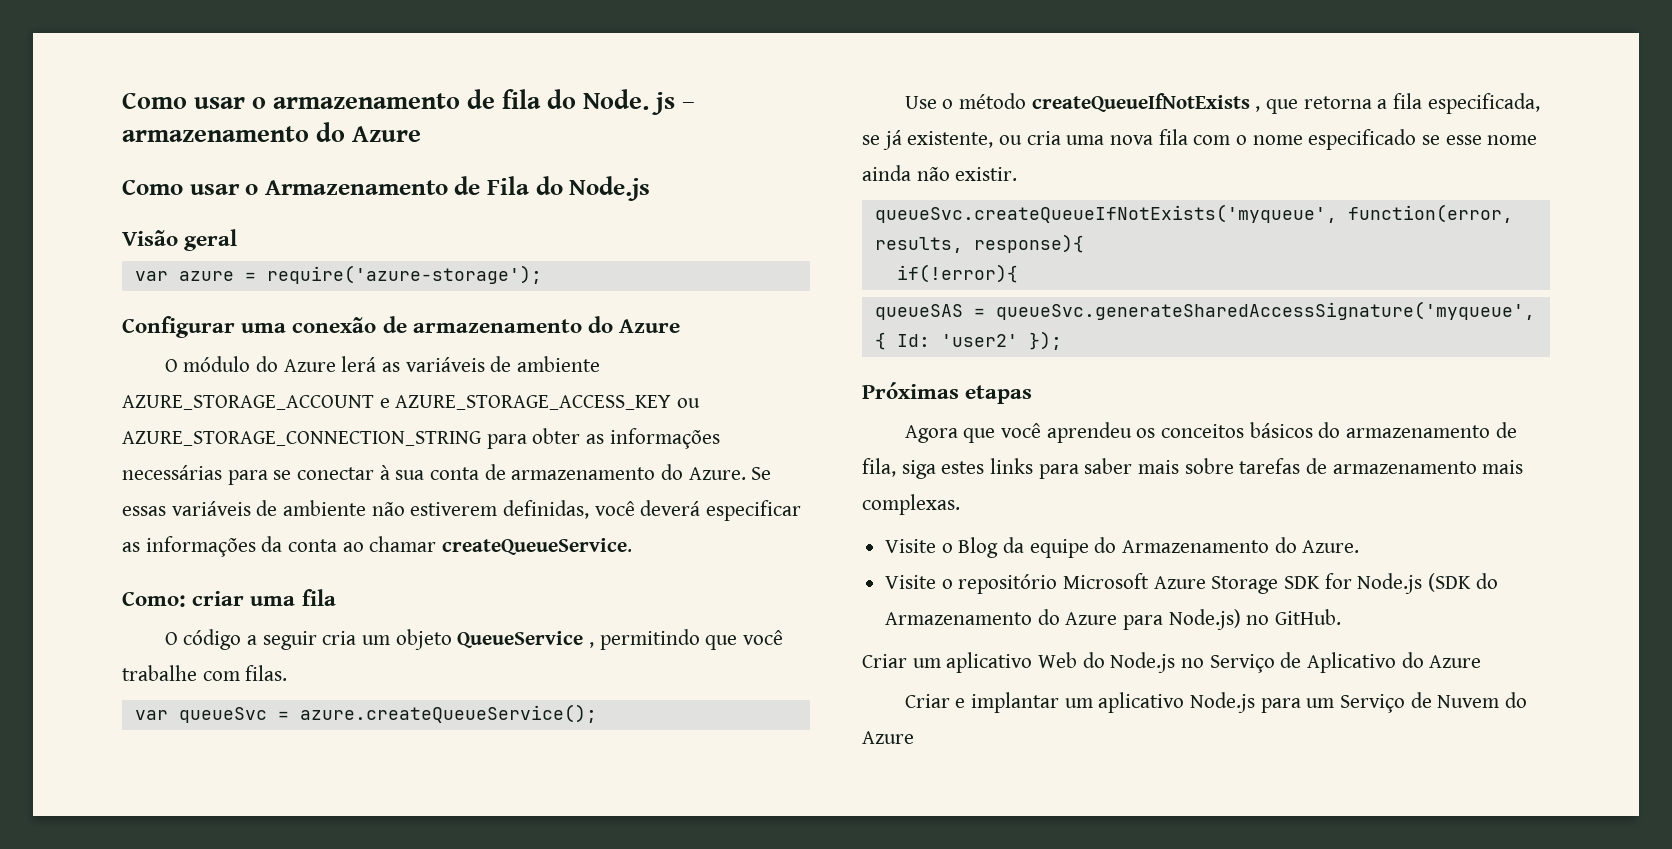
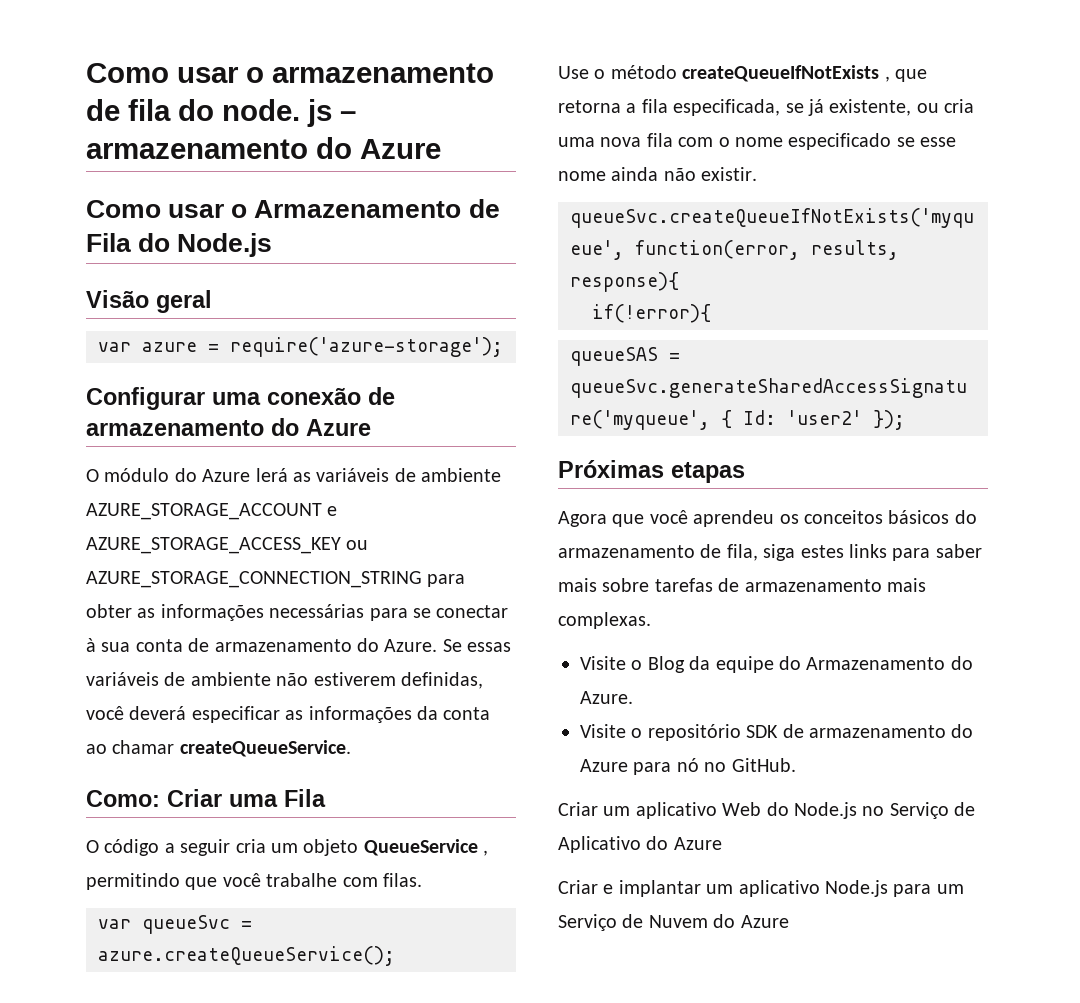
- Como usar o armazenamento de fila do Node. js – armazenamento do Azure
+ Como usar o armazenamento de fila do node. js – armazenamento do Azure
- Como: criar uma fila
+ Como: Criar uma Fila
- Visite o repositório Microsoft Azure Storage SDK for Node.js (SDK do Armazenamento do Azure para Node.js) no GitHub.
+ Visite o repositório SDK de armazenamento do Azure para nó no GitHub.

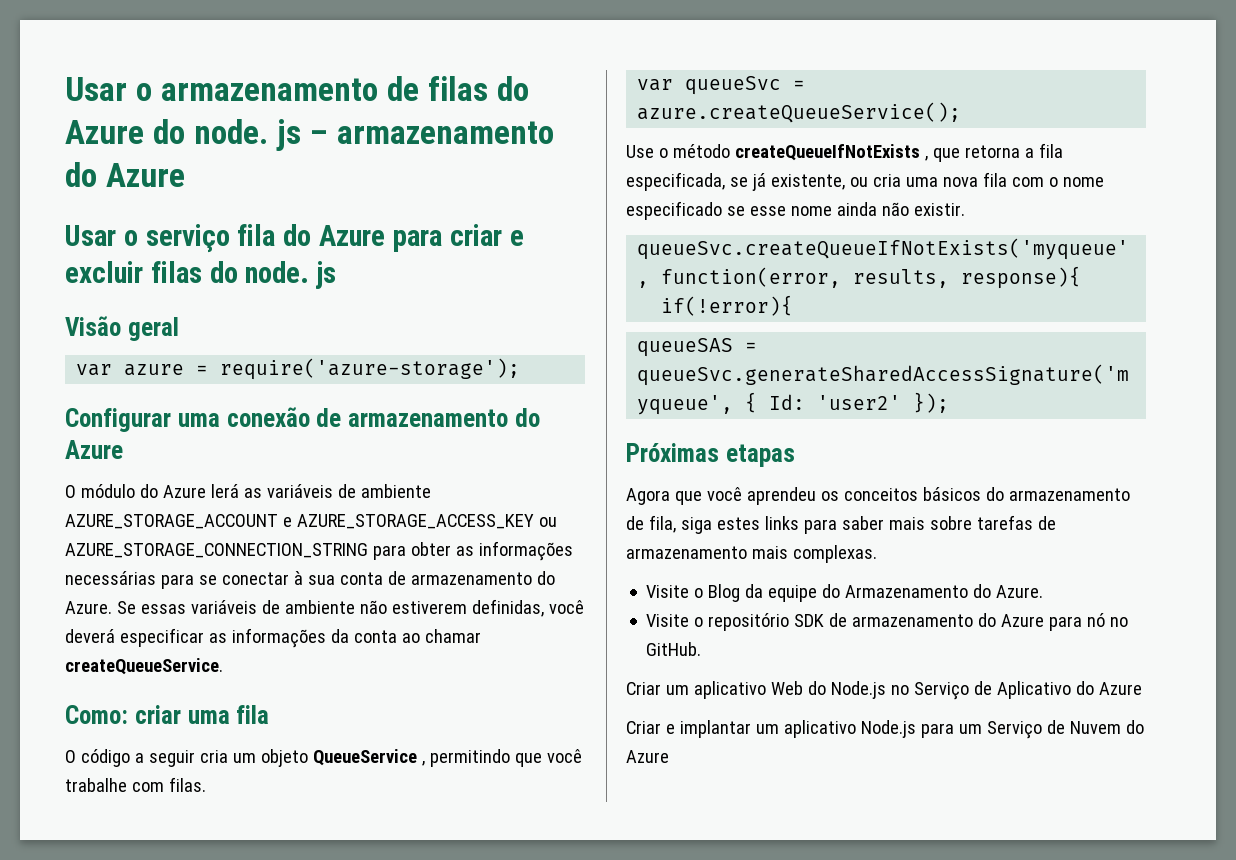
- Como usar o armazenamento de fila do node. js – armazenamento do Azure
+ Usar o armazenamento de filas do Azure do node. js – armazenamento do Azure
- Como usar o Armazenamento de Fila do Node.js
+ Usar o serviço fila do Azure para criar e excluir filas do node. js
- Como: Criar uma Fila
+ Como: criar uma fila

